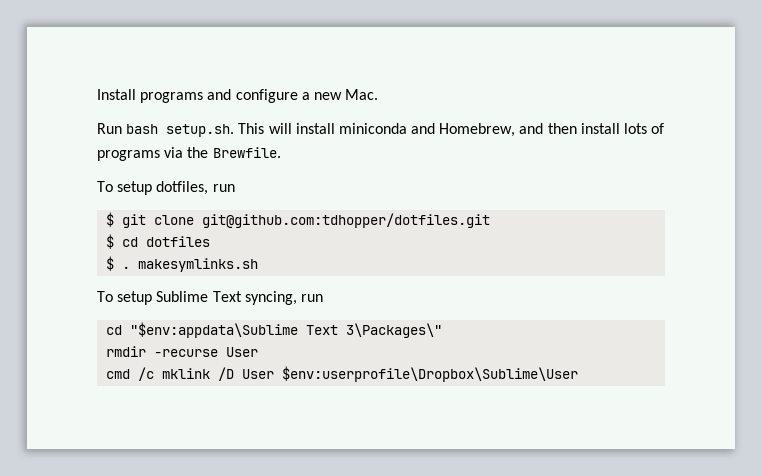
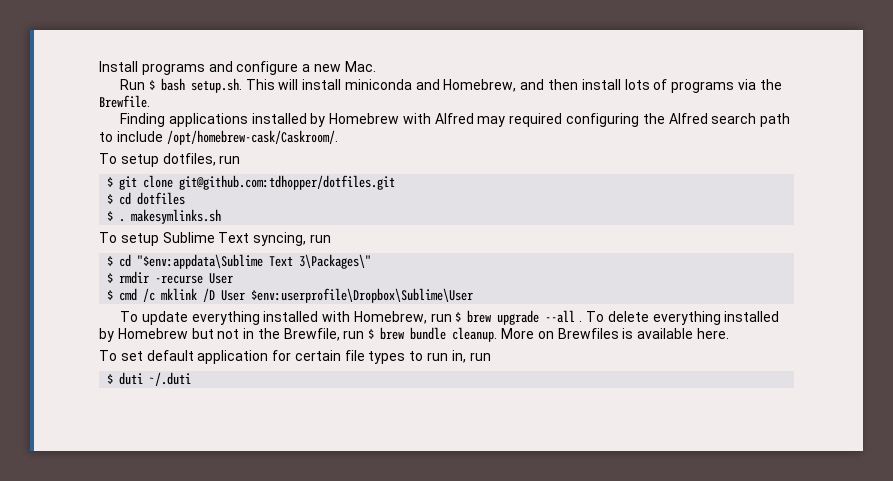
- Run bash setup.sh. This will install miniconda and Homebrew, and then install lots of programs via the Brewfile.
+ Run $ bash setup.sh. This will install miniconda and Homebrew, and then install lots of programs via the Brewfile.
+ Finding applications installed by Homebrew with Alfred may required configuring the Alfred search path to include /opt/homebrew-cask/Caskroom/.
- cd "$env:appdata\Sublime Text 3\Packages\"
+ $ cd "$env:appdata\Sublime Text 3\Packages\"
- rmdir -recurse User
+ $ rmdir -recurse User
- cmd /c mklink /D User $env:userprofile\Dropbox\Sublime\User
+ $ cmd /c mklink /D User $env:userprofile\Dropbox\Sublime\User
+ To update everything installed with Homebrew, run $ brew upgrade --all . To delete everything installed by Homebrew but not in the Brewfile, run $ brew bundle cleanup. More on Brewfiles is available here.
+ To set default application for certain file types to run in, run
+ $ duti ~/.duti

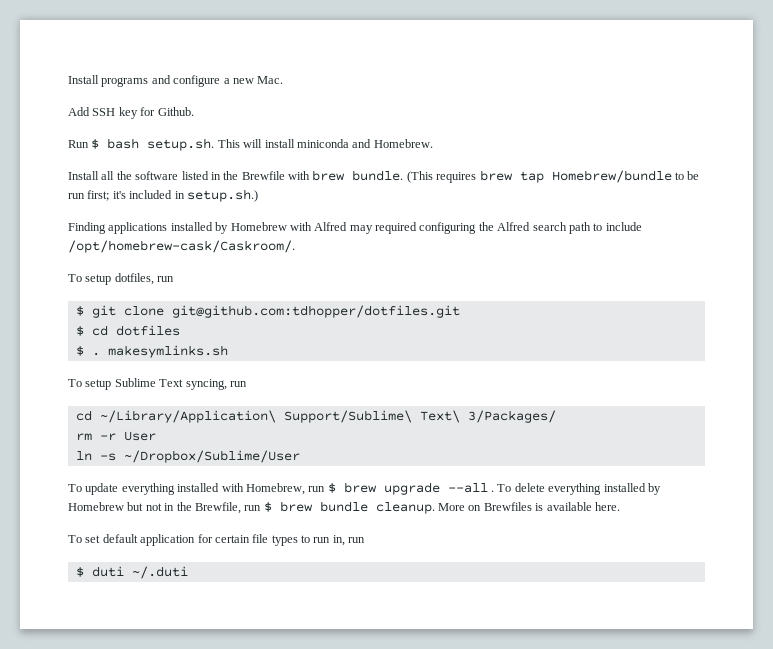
+ Add SSH key for Github.
- Run $ bash setup.sh. This will install miniconda and Homebrew, and then install lots of programs via the Brewfile.
+ Run $ bash setup.sh. This will install miniconda and Homebrew.
+ Install all the software listed in the Brewfile with brew bundle. (This requires brew tap Homebrew/bundle to be run first; it's included in setup.sh.)
- $ cd "$env:appdata\Sublime Text 3\Packages\"
- $ rmdir -recurse User
- $ cmd /c mklink /D User $env:userprofile\Dropbox\Sublime\User
+ cd ~/Library/Application\ Support/Sublime\ Text\ 3/Packages/
+ rm -r User
+ ln -s ~/Dropbox/Sublime/User

